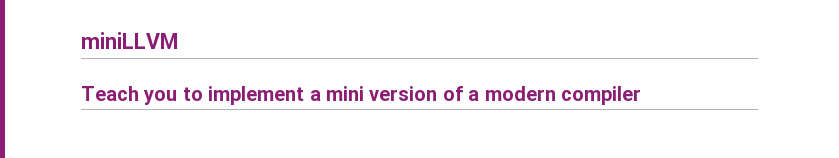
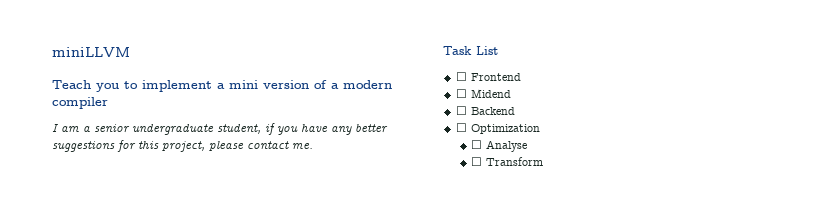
+ I am a senior undergraduate student, if you have any better suggestions for this project, please contact me.
+ Task List
+ ☐ Frontend
+ ☐ Midend
+ ☐ Backend
+ ☐ Optimization
+ ☐ Analyse
+ ☐ Transform

